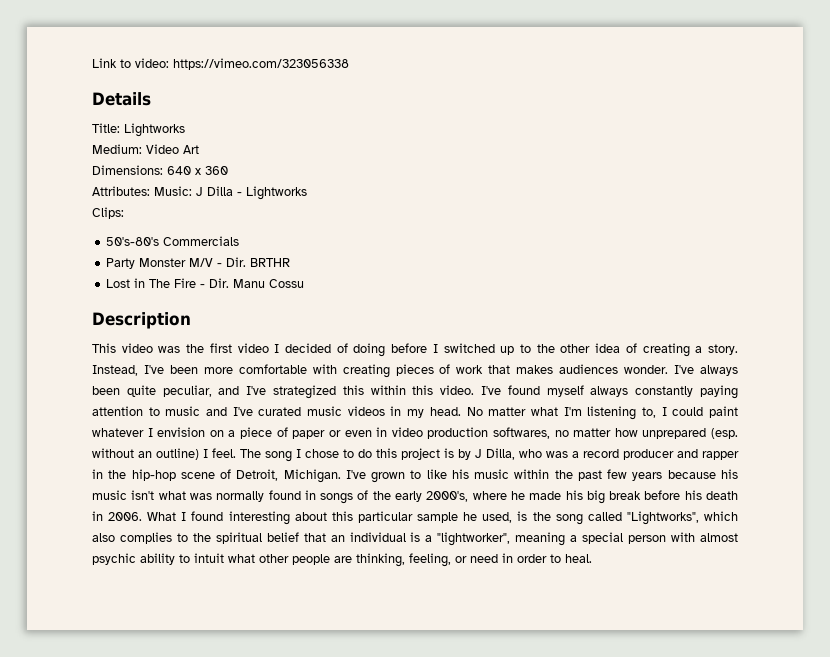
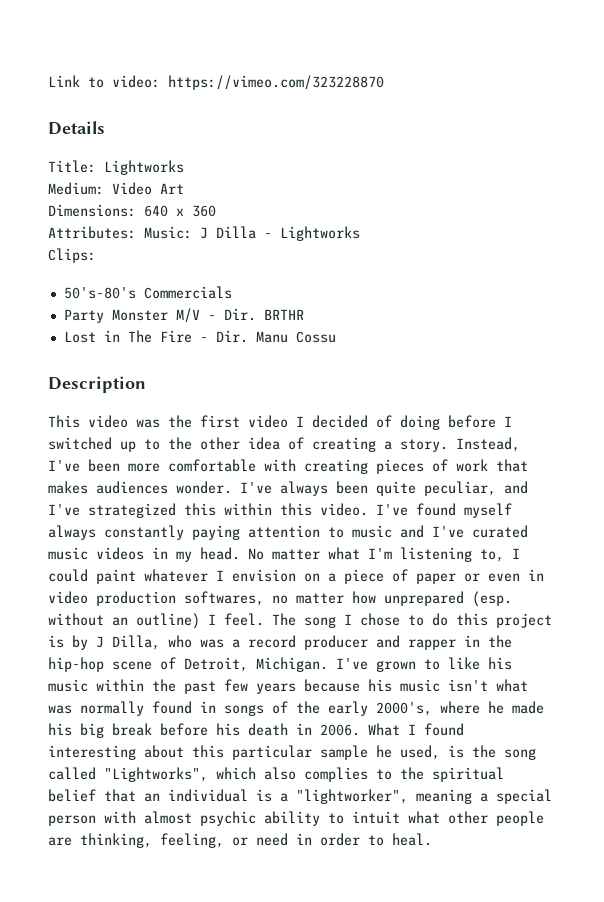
- Link to video: https://vimeo.com/323056338
+ Link to video: https://vimeo.com/323228870

